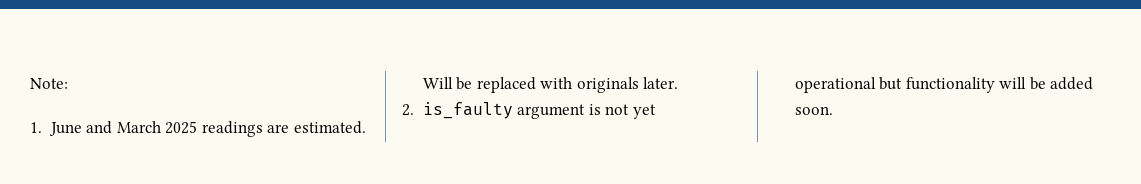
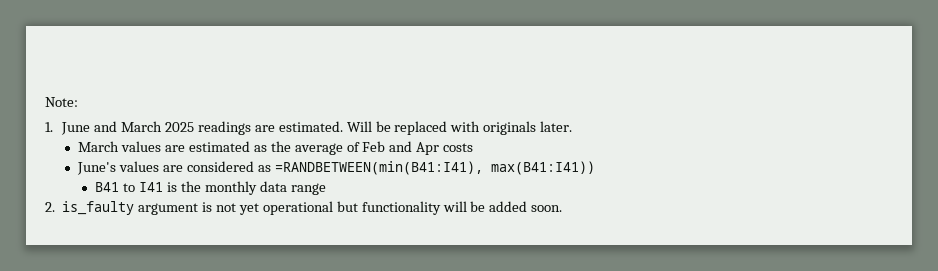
+ March values are estimated as the average of Feb and Apr costs
+ June's values are considered as =RANDBETWEEN(min(B41:I41), max(B41:I41))
+ B41 to I41 is the monthly data range

